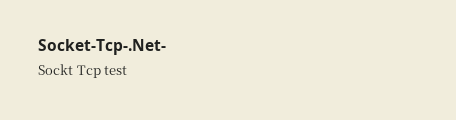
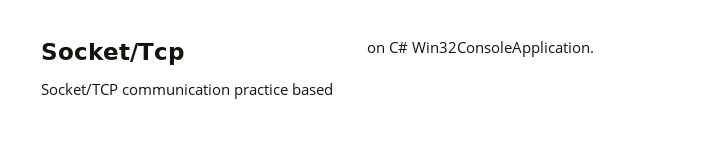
- Socket-Tcp-.Net-
- Sockt Tcp test
+ Socket/Tcp
+ Socket/TCP communication practice based on C# Win32ConsoleApplication.

